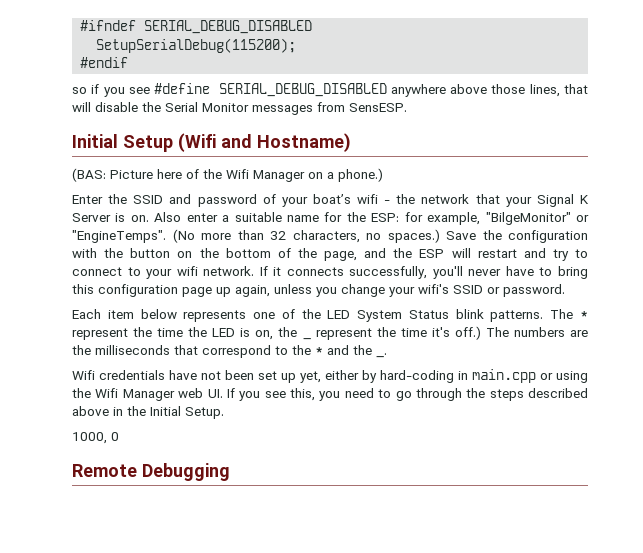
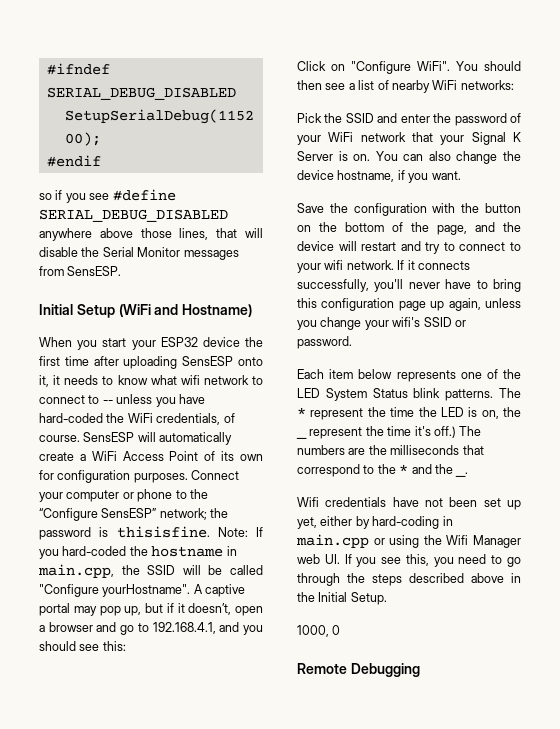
- Initial Setup (Wifi and Hostname)
+ Initial Setup (WiFi and Hostname)
- (BAS: Picture here of the Wifi Manager on a phone.)
- Enter the SSID and password of your boat’s wifi - the network that your Signal K Server is on.
+ When you start your ESP32 device the first time after uploading SensESP onto it, it needs to know what wifi network to connect to -- unless you have hard-coded the WiFi credentials, of course. SensESP will automatically create a WiFi Access Point of its own for configuration purposes. Connect your computer or phone to the “Configure SensESP” network; the password is thisisfine. Note: If you hard-coded the hostname in main.cpp, the SSID will be called "Configure yourHostname". A captive portal may pop up, but if it doesn’t, open a browser and go to 192.168.4.1, and you should see this:
+ Click on "Configure WiFi". You should then see a list of nearby WiFi networks:
+ Pick the SSID and enter the password of your WiFi network that your Signal K Server is on.
- Also enter a suitable name for the ESP: for example, "BilgeMonitor" or "EngineTemps". (No more than 32 characters, no spaces.) Save the configuration with the button on the bottom of the page, and the ESP will restart and try to connect to your wifi network.
+ You can also change the device hostname, if you want.
+ Save the configuration with the button on the bottom of the page, and the device will restart and try to connect to your wifi network.

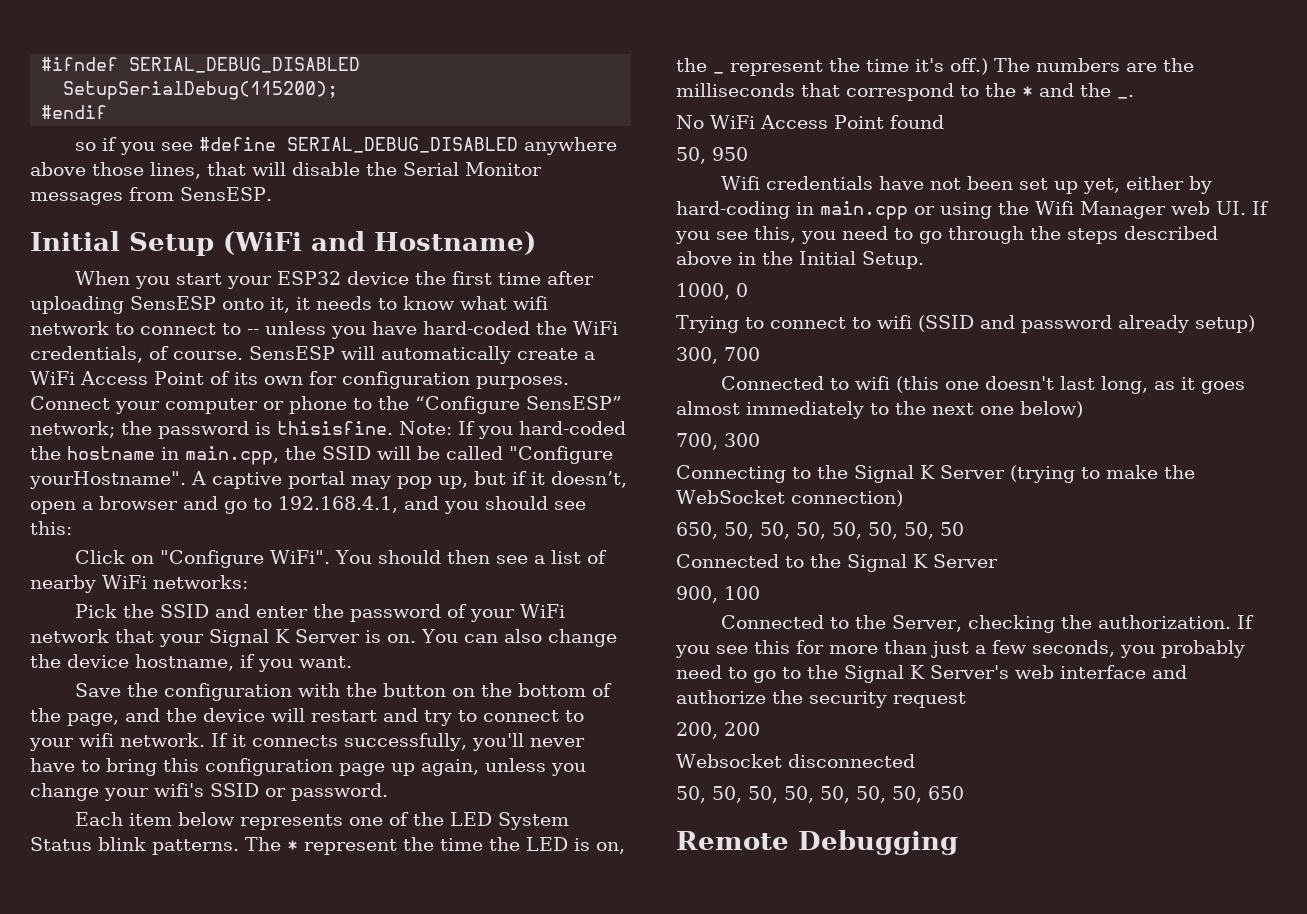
+ No WiFi Access Point found
+ 50, 950
+ Trying to connect to wifi (SSID and password already setup)
+ 300, 700
+ Connected to wifi (this one doesn't last long, as it goes almost immediately to the next one below)
+ 700, 300
+ Connecting to the Signal K Server (trying to make the WebSocket connection)
+ 650, 50, 50, 50, 50, 50, 50, 50
+ Connected to the Signal K Server
+ 900, 100
+ Connected to the Server, checking the authorization. If you see this for more than just a few seconds, you probably need to go to the Signal K Server's web interface and authorize the security request
+ 200, 200
+ Websocket disconnected
+ 50, 50, 50, 50, 50, 50, 50, 650

